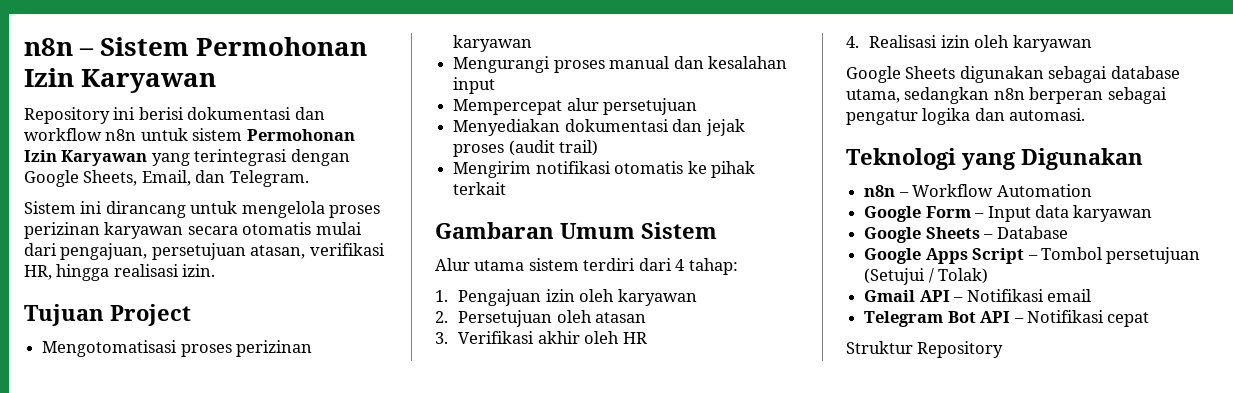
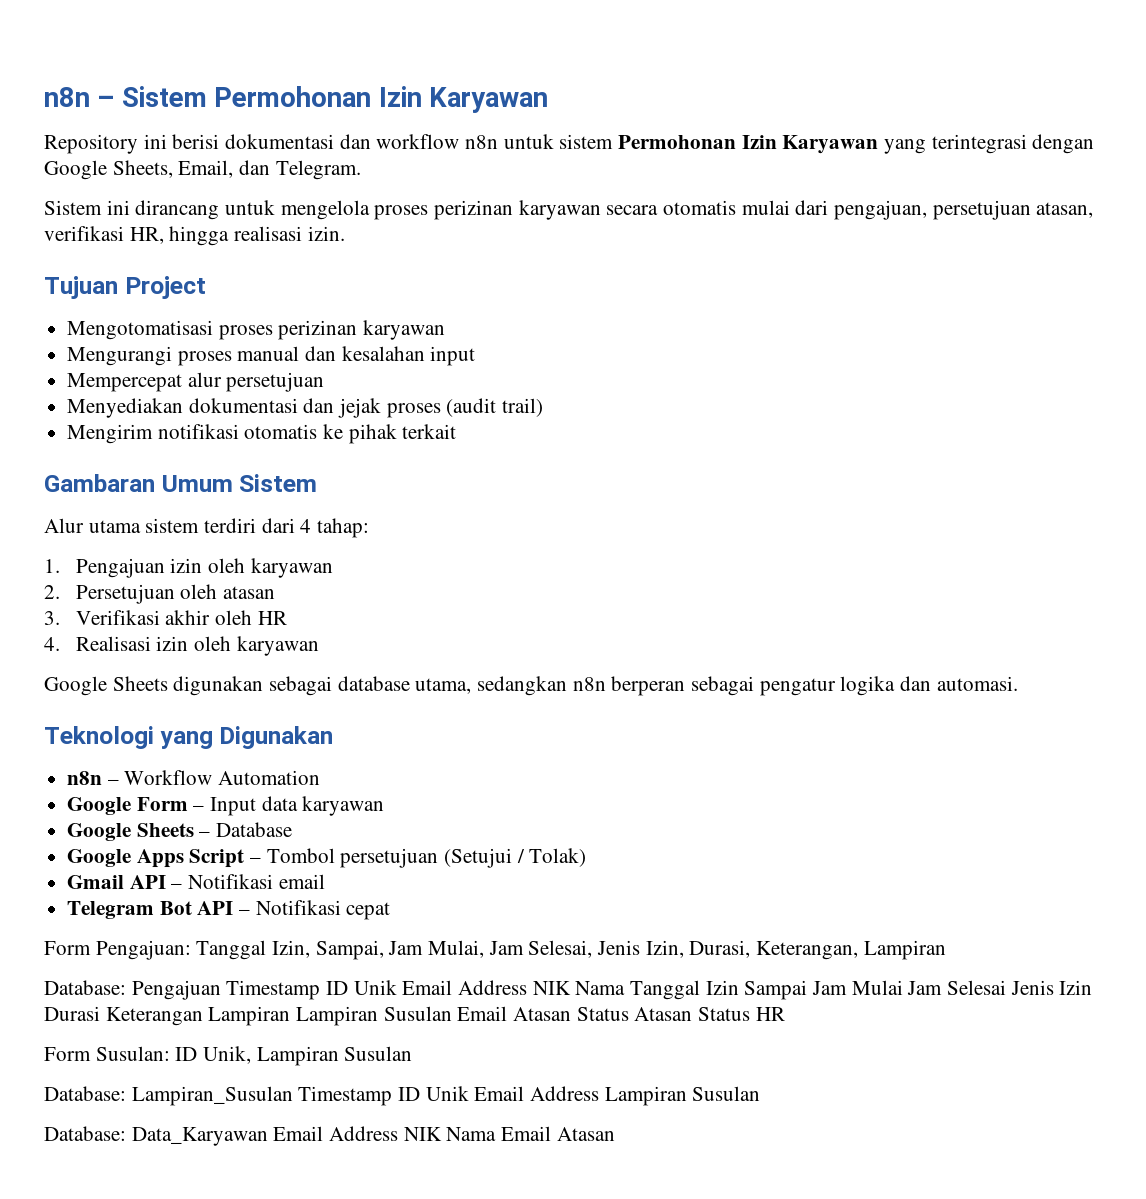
- Struktur Repository
+ Form Pengajuan: Tanggal Izin, Sampai, Jam Mulai, Jam Selesai, Jenis Izin, Durasi, Keterangan, Lampiran
+ Database: Pengajuan Timestamp ID Unik Email Address NIK Nama Tanggal Izin Sampai Jam Mulai Jam Selesai Jenis Izin Durasi Keterangan Lampiran Lampiran Susulan Email Atasan Status Atasan Status HR
+ Form Susulan: ID Unik, Lampiran Susulan
+ Database: Lampiran_Susulan Timestamp ID Unik Email Address Lampiran Susulan
+ Database: Data_Karyawan Email Address NIK Nama Email Atasan

